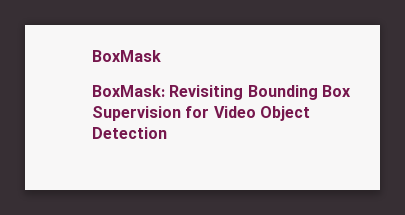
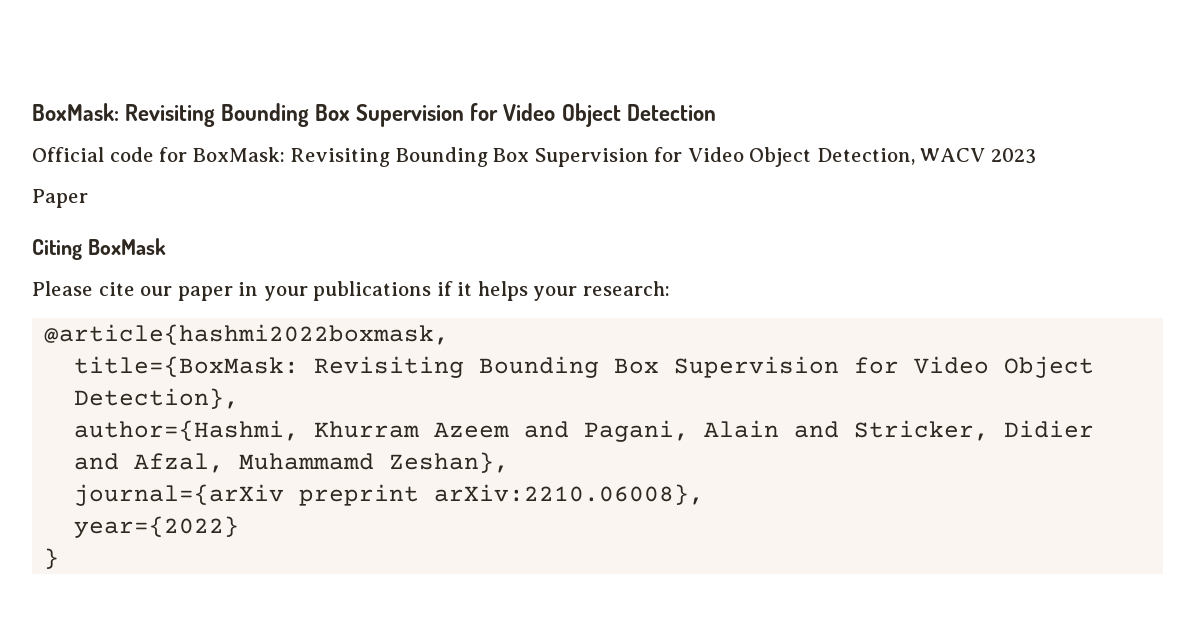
- BoxMask
+ Official code for BoxMask: Revisiting Bounding Box Supervision for Video Object Detection, WACV 2023
+ Paper
+ Citing BoxMask
+ Please cite our paper in your publications if it helps your research:
+ @article{hashmi2022boxmask,
+ title={BoxMask: Revisiting Bounding Box Supervision for Video Object Detection},
+ author={Hashmi, Khurram Azeem and Pagani, Alain and Stricker, Didier and Afzal, Muhammamd Zeshan},
+ journal={arXiv preprint arXiv:2210.06008},
+ year={2022}
+ }

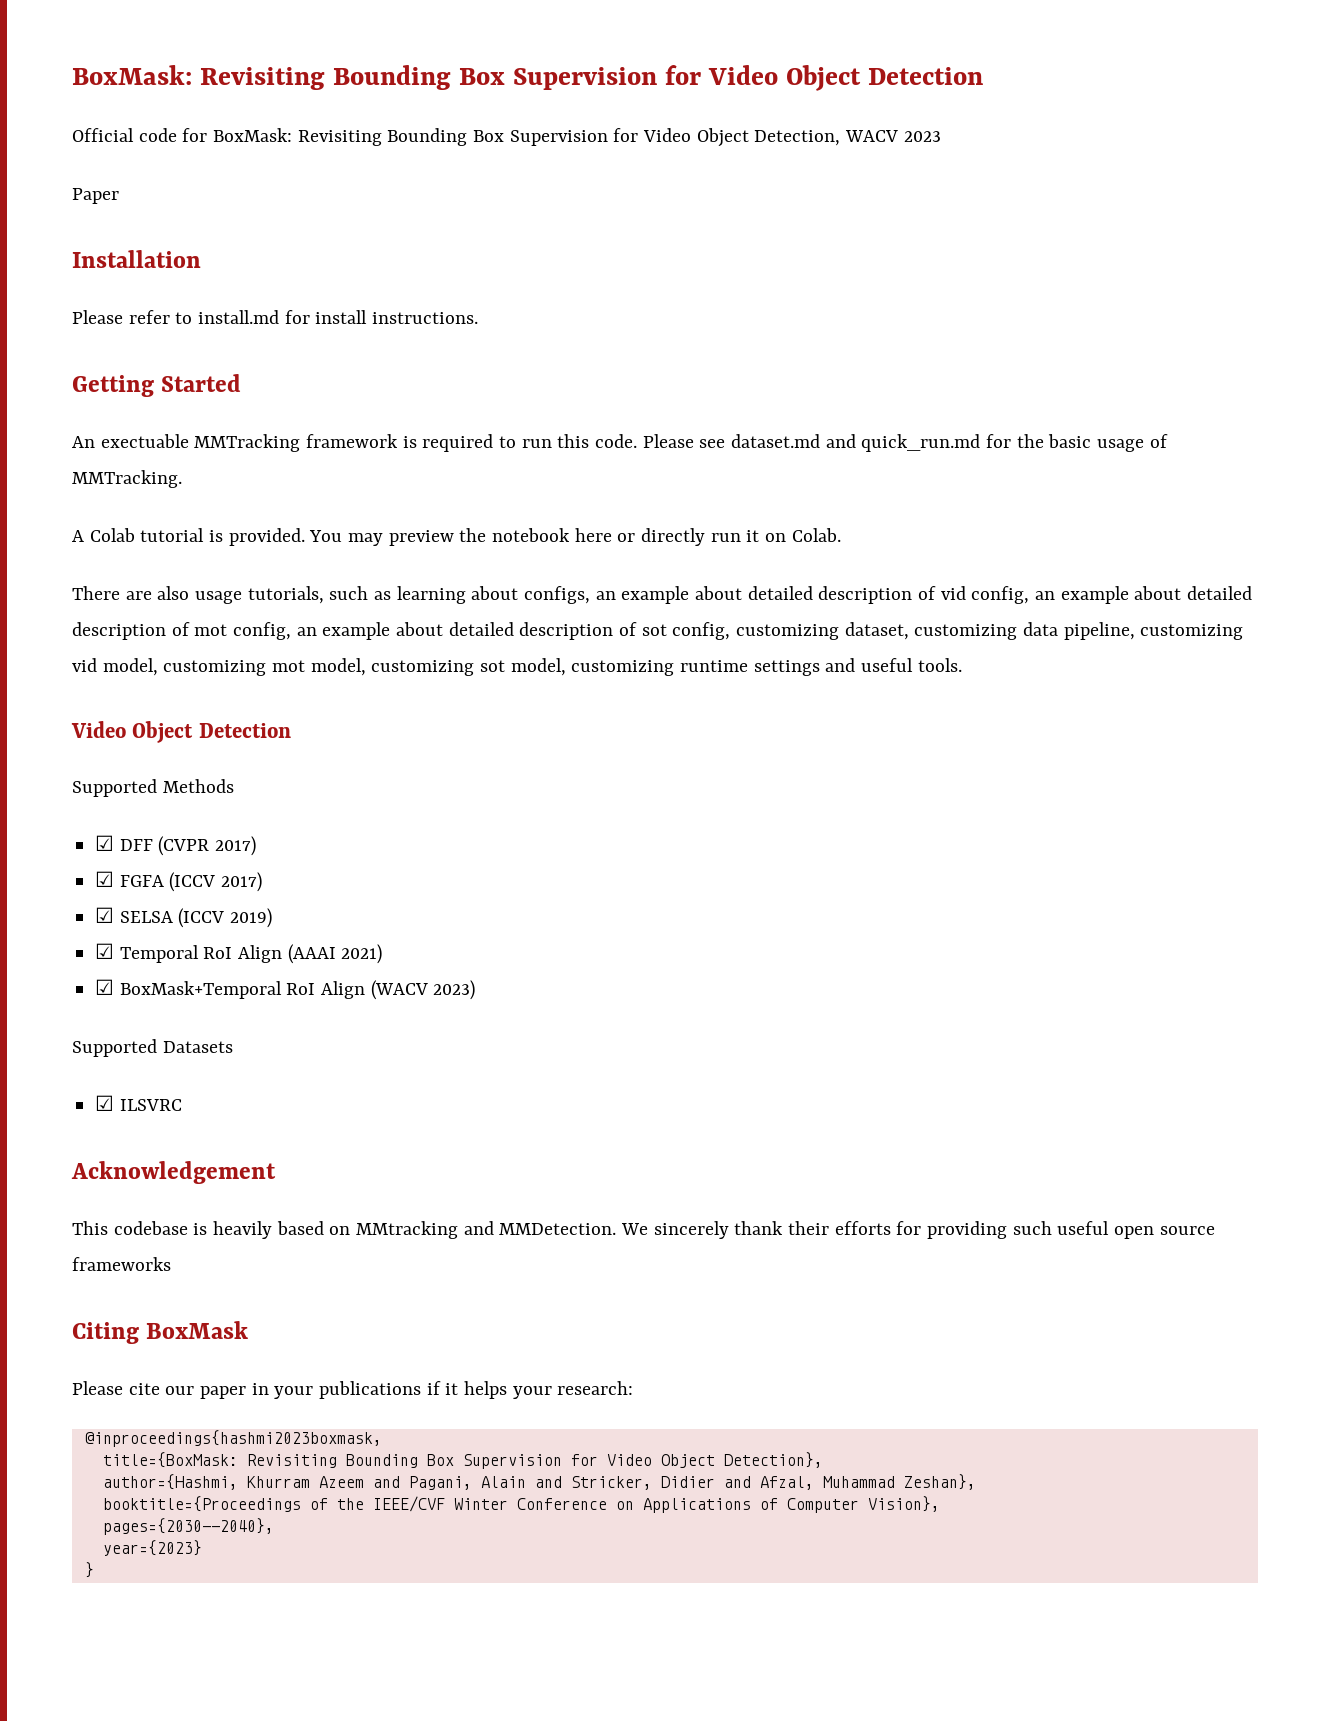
+ Installation
+ Please refer to install.md for install instructions.
+ Getting Started
+ An exectuable MMTracking framework is required to run this code. Please see dataset.md and quick_run.md for the basic usage of MMTracking.
+ A Colab tutorial is provided. You may preview the notebook here or directly run it on Colab.
+ There are also usage tutorials, such as learning about configs, an example about detailed description of vid config, an example about detailed description of mot config, an example about detailed description of sot config, customizing dataset, customizing data pipeline, customizing vid model, customizing mot model, customizing sot model, customizing runtime settings and useful tools.
+ Video Object Detection
+ Supported Methods
+ ☑ DFF (CVPR 2017)
+ ☑ FGFA (ICCV 2017)
+ ☑ SELSA (ICCV 2019)
+ ☑ Temporal RoI Align (AAAI 2021)
+ ☑ BoxMask+Temporal RoI Align (WACV 2023)
+ Supported Datasets
+ ☑ ILSVRC
+ Acknowledgement
+ This codebase is heavily based on MMtracking and MMDetection. We sincerely thank their efforts for providing such useful open source frameworks
- @article{hashmi2022boxmask,
+ @inproceedings{hashmi2023boxmask,
- author={Hashmi, Khurram Azeem and Pagani, Alain and Stricker, Didier and Afzal, Muhammamd Zeshan},
+ author={Hashmi, Khurram Azeem and Pagani, Alain and Stricker, Didier and Afzal, Muhammad Zeshan},
- journal={arXiv preprint arXiv:2210.06008},
- year={2022}
+ booktitle={Proceedings of the IEEE/CVF Winter Conference on Applications of Computer Vision},
+ pages={2030--2040},
+ year={2023}

